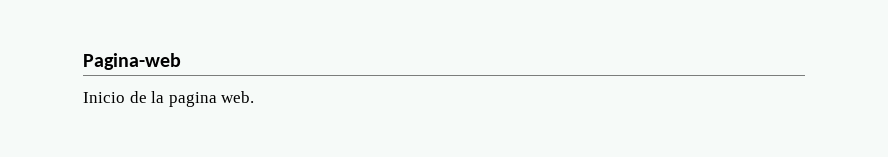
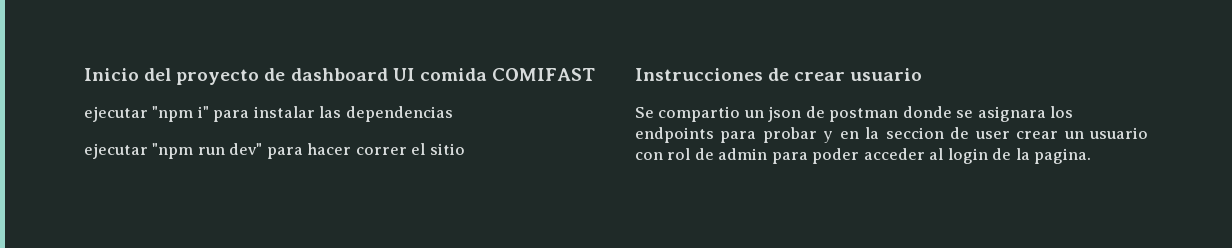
- Pagina-web
- Inicio de la pagina web.
+ Inicio del proyecto de dashboard UI comida COMIFAST
+ ejecutar "npm i" para instalar las dependencias
+ ejecutar "npm run dev" para hacer correr el sitio
+ Instrucciones de crear usuario
+ Se compartio un json de postman donde se asignara los endpoints para probar y en la seccion de user crear un usuario con rol de admin para poder acceder al login de la pagina.

